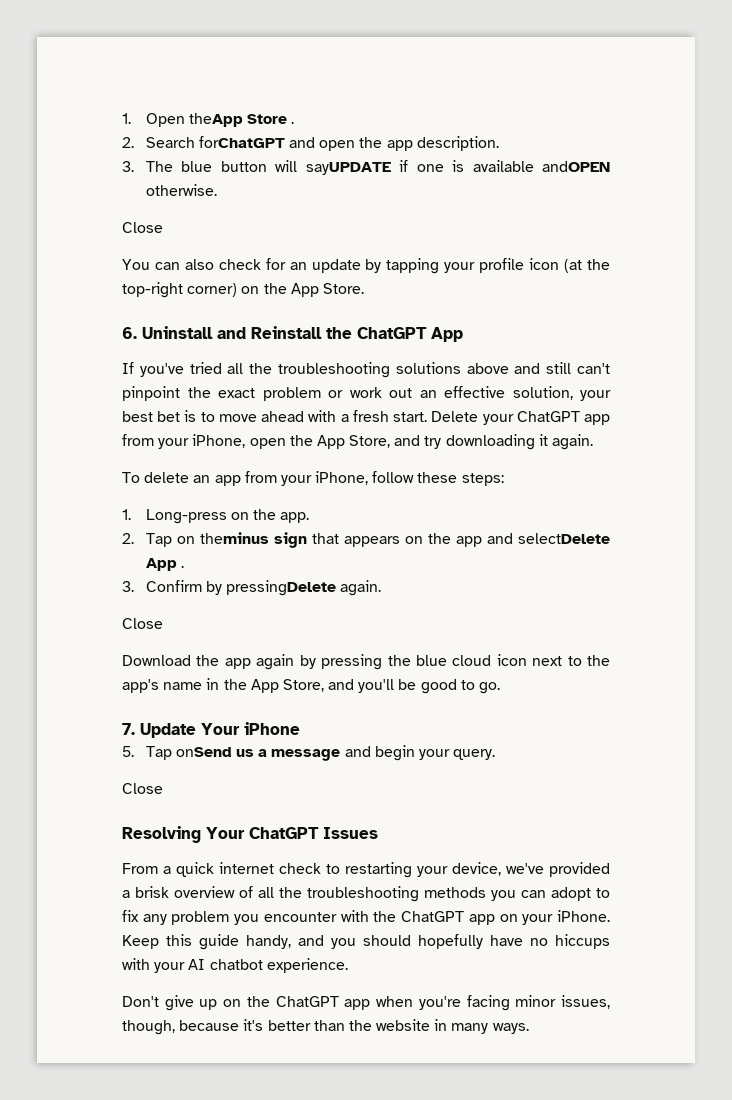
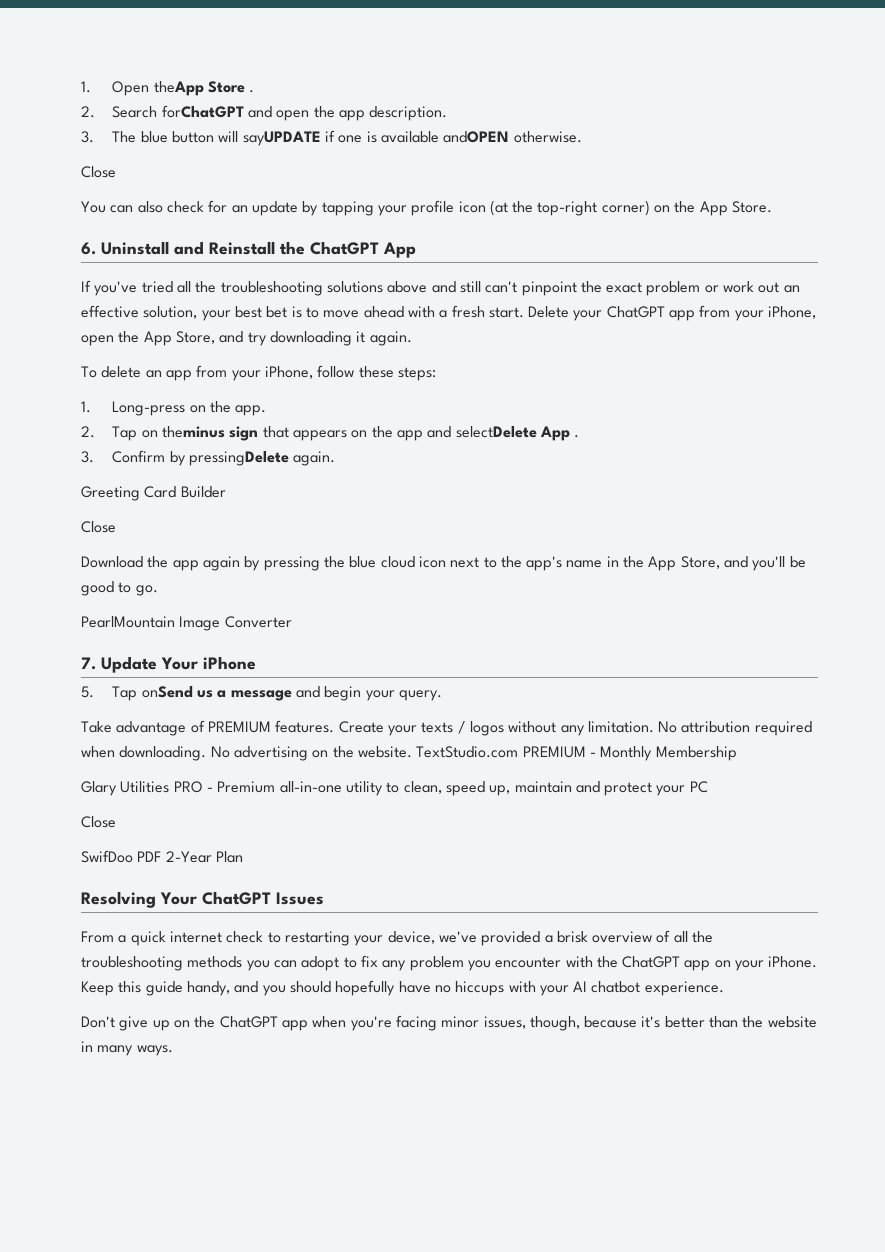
+ Greeting Card Builder
+ PearlMountain Image Converter
  5. Tap onSend us a message and begin your query.
+ Take advantage of PREMIUM features. Create your texts / logos without any limitation. No attribution required when downloading. No advertising on the website. TextStudio.com PREMIUM - Monthly Membership
+ Glary Utilities PRO - Premium all-in-one utility to clean, speed up, maintain and protect your PC
  Close
+ SwifDoo PDF 2-Year Plan

